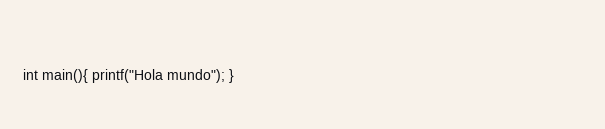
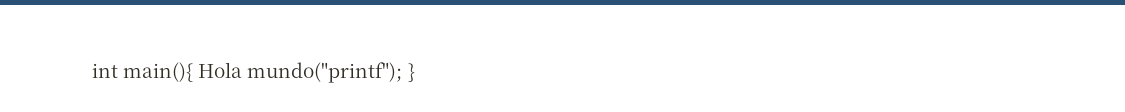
- int main(){ printf("Hola mundo"); }
+ int main(){ Hola mundo("printf"); }

